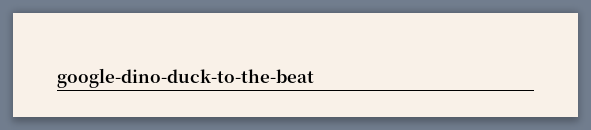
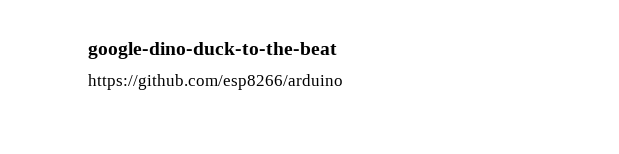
+ https://github.com/esp8266/arduino

